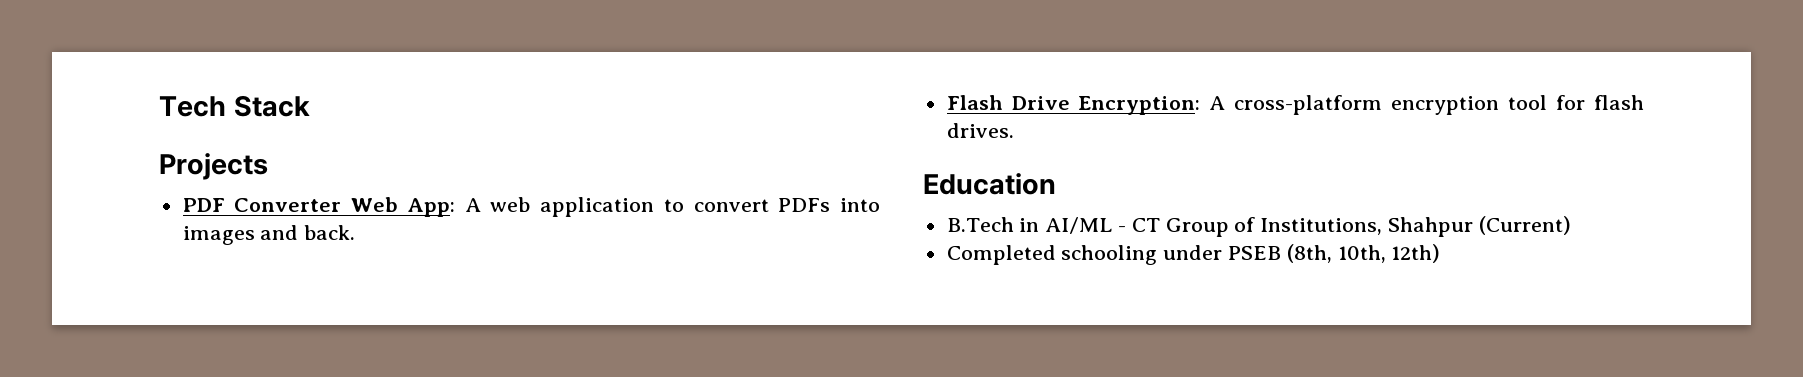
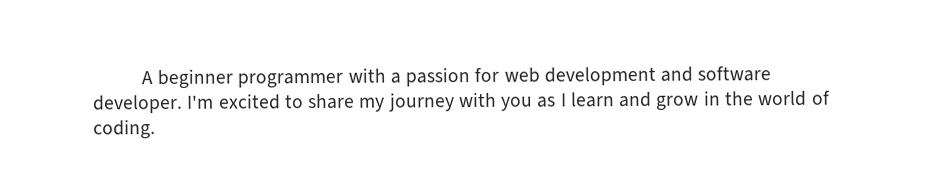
- Tech Stack
- Projects
- PDF Converter Web App: A web application to convert PDFs into images and back.
- Flash Drive Encryption: A cross-platform encryption tool for flash drives.
- Education
- B.Tech in AI/ML - CT Group of Institutions, Shahpur (Current)
- Completed schooling under PSEB (8th, 10th, 12th)
+ A beginner programmer with a passion for web development and software developer. I'm excited to share my journey with you as I learn and grow in the world of coding.

